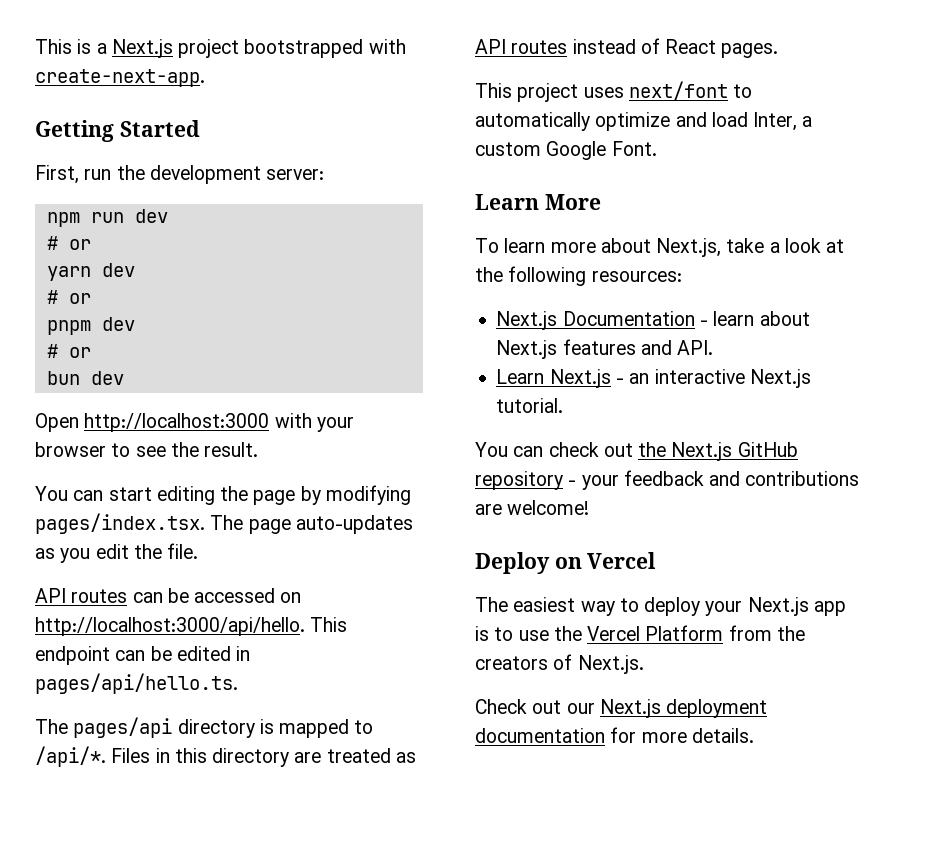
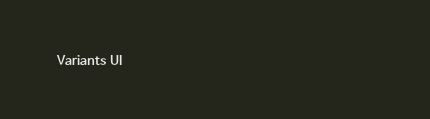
- This is a Next.js project bootstrapped with create-next-app.
- Getting Started
- First, run the development server:
- npm run dev
- # or
- yarn dev
- # or
- pnpm dev
- # or
- bun dev
- Open http://localhost:3000 with your browser to see the result.
- You can start editing the page by modifying pages/index.tsx. The page auto-updates as you edit the file.
- API routes can be accessed on http://localhost:3000/api/hello. This endpoint can be edited in pages/api/hello.ts.
- The pages/api directory is mapped to /api/*. Files in this directory are treated as API routes instead of React pages.
- This project uses next/font to automatically optimize and load Inter, a custom Google Font.
- Learn More
- To learn more about Next.js, take a look at the following resources:
- Next.js Documentation - learn about Next.js features and API.
- Learn Next.js - an interactive Next.js tutorial.
- You can check out the Next.js GitHub repository - your feedback and contributions are welcome!
- Deploy on Vercel
- The easiest way to deploy your Next.js app is to use the Vercel Platform from the creators of Next.js.
- Check out our Next.js deployment documentation for more details.
+ Variants UI

